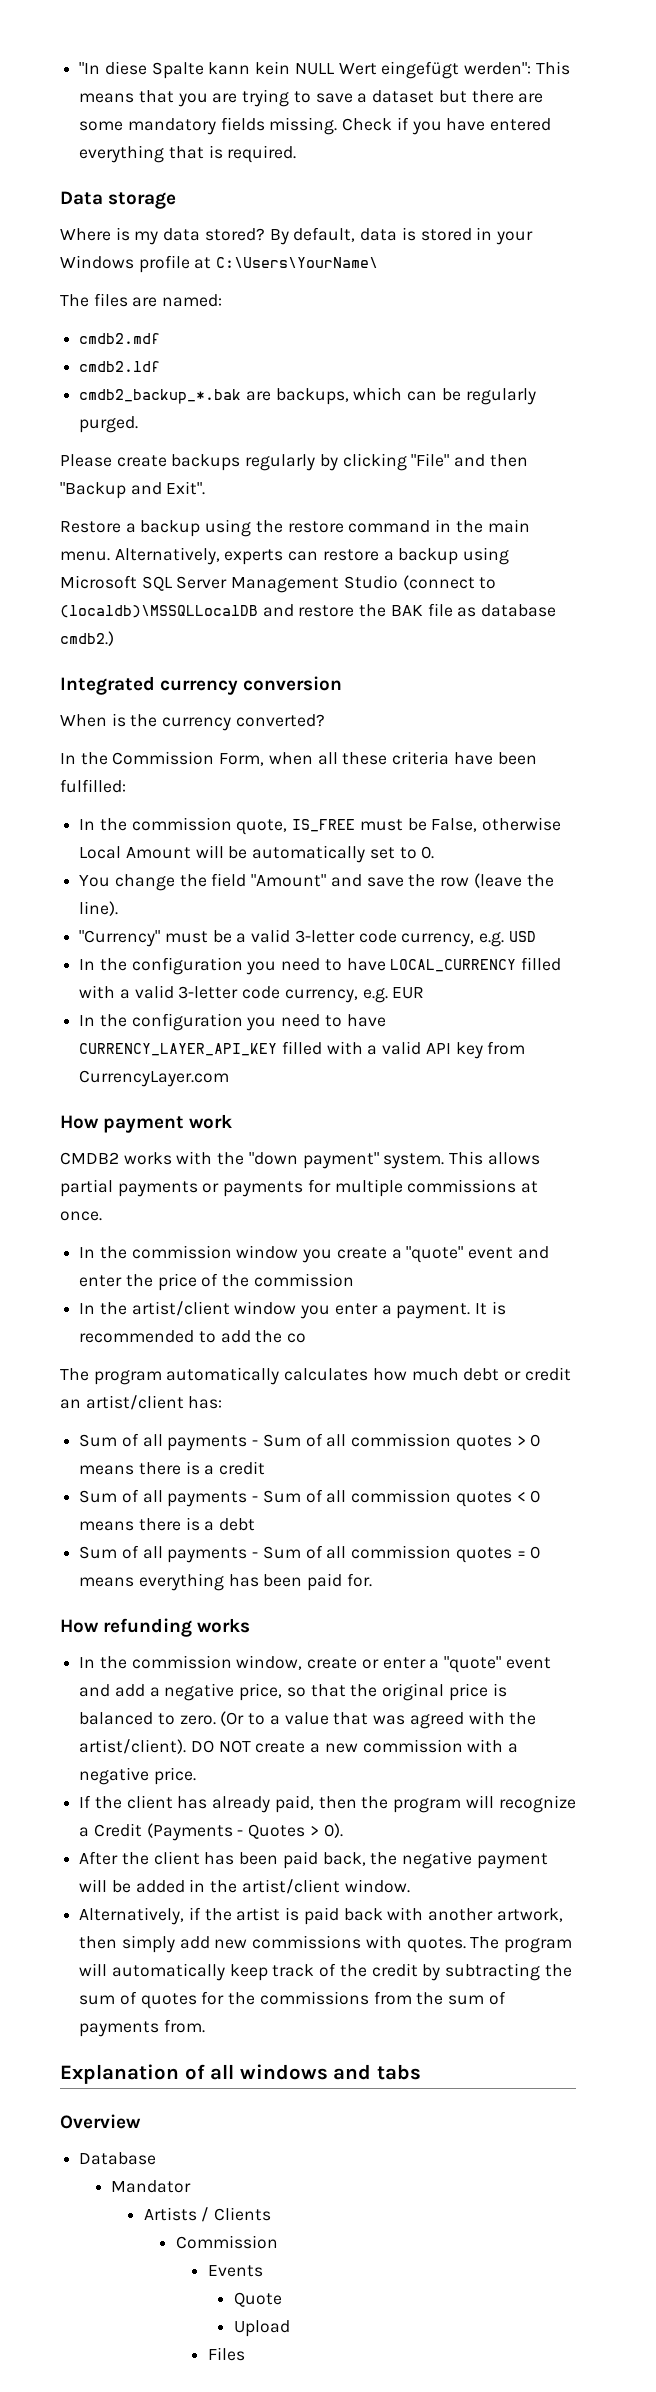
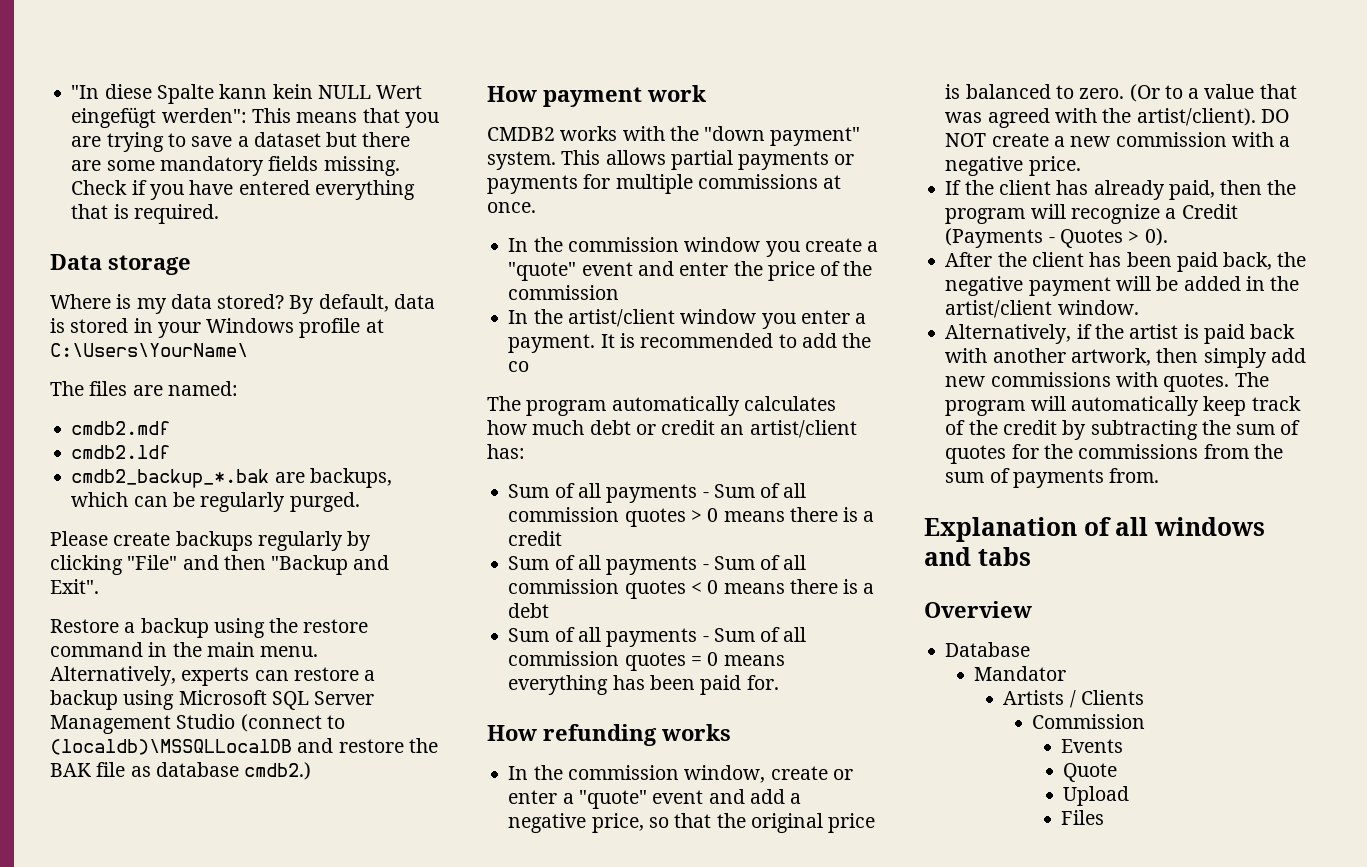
- Integrated currency conversion
- When is the currency converted?
- In the Commission Form, when all these criteria have been fulfilled:
- In the commission quote, IS_FREE must be False, otherwise Local Amount will be automatically set to 0.
- You change the field "Amount" and save the row (leave the line).
- "Currency" must be a valid 3-letter code currency, e.g. USD
- In the configuration you need to have LOCAL_CURRENCY filled with a valid 3-letter code currency, e.g. EUR
- In the configuration you need to have CURRENCY_LAYER_API_KEY filled with a valid API key from CurrencyLayer.com

